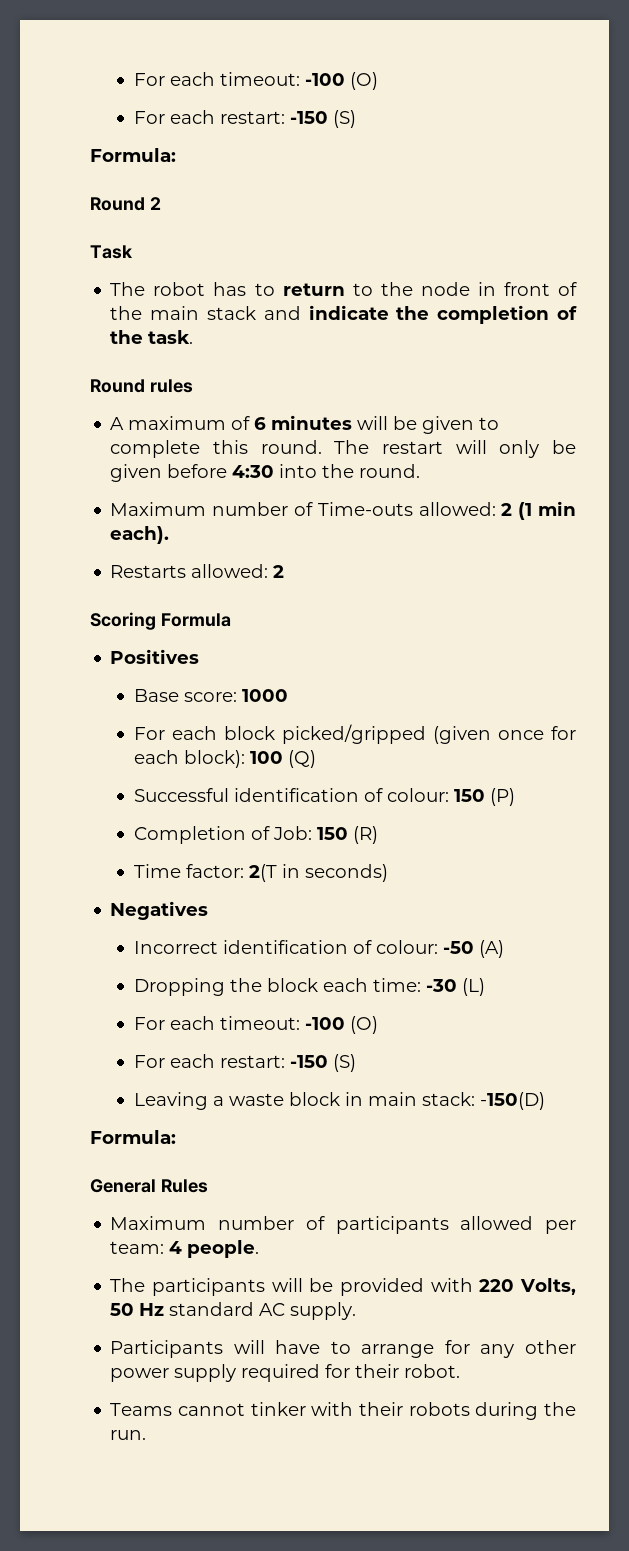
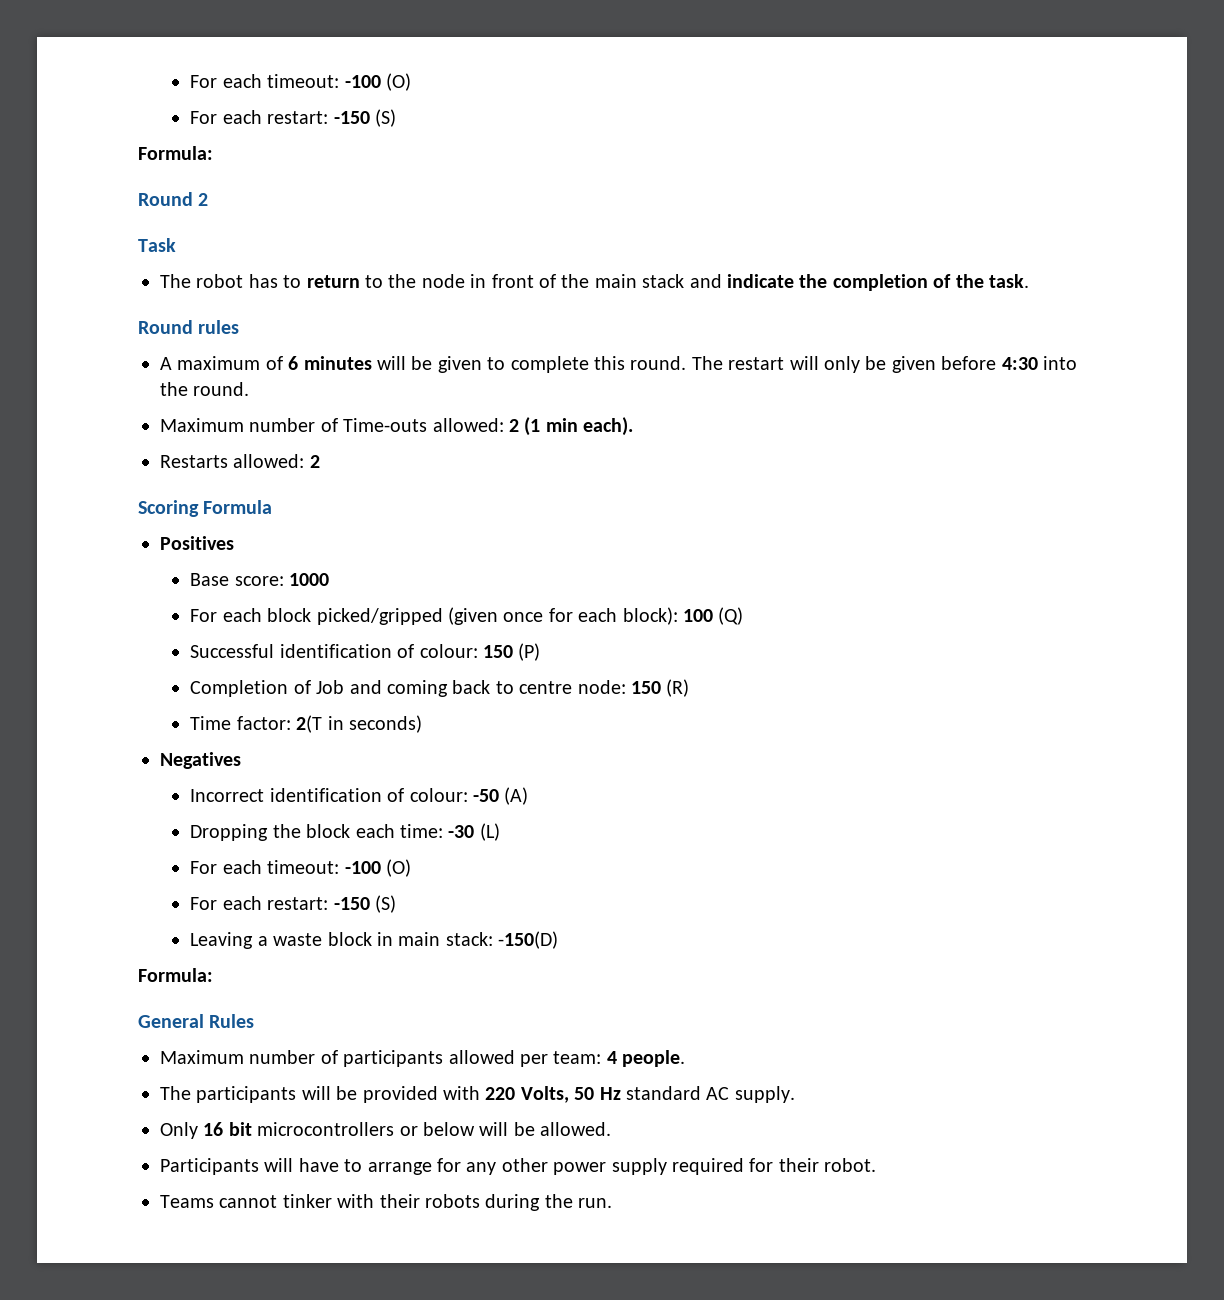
- Completion of Job: 150 (R)
+ Completion of Job and coming back to centre node: 150 (R)
+ Only 16 bit microcontrollers or below will be allowed.

